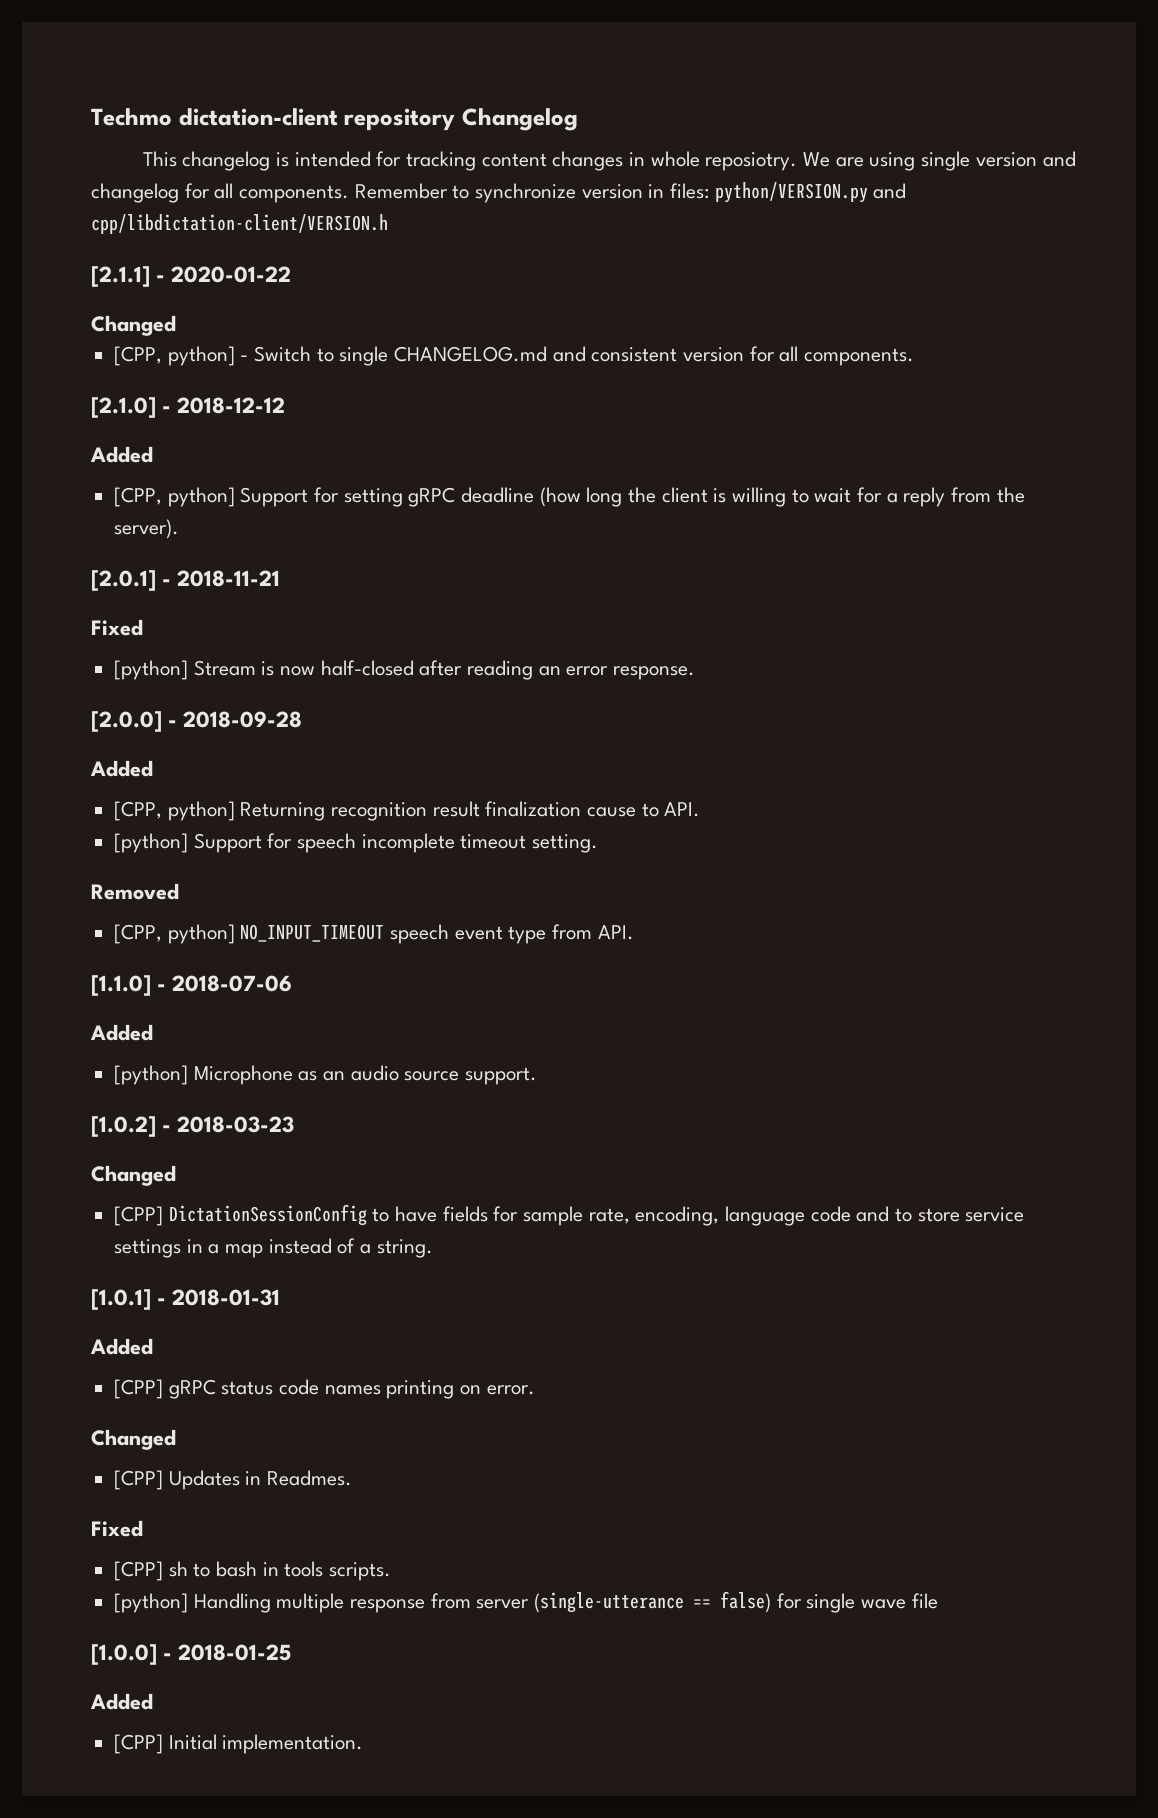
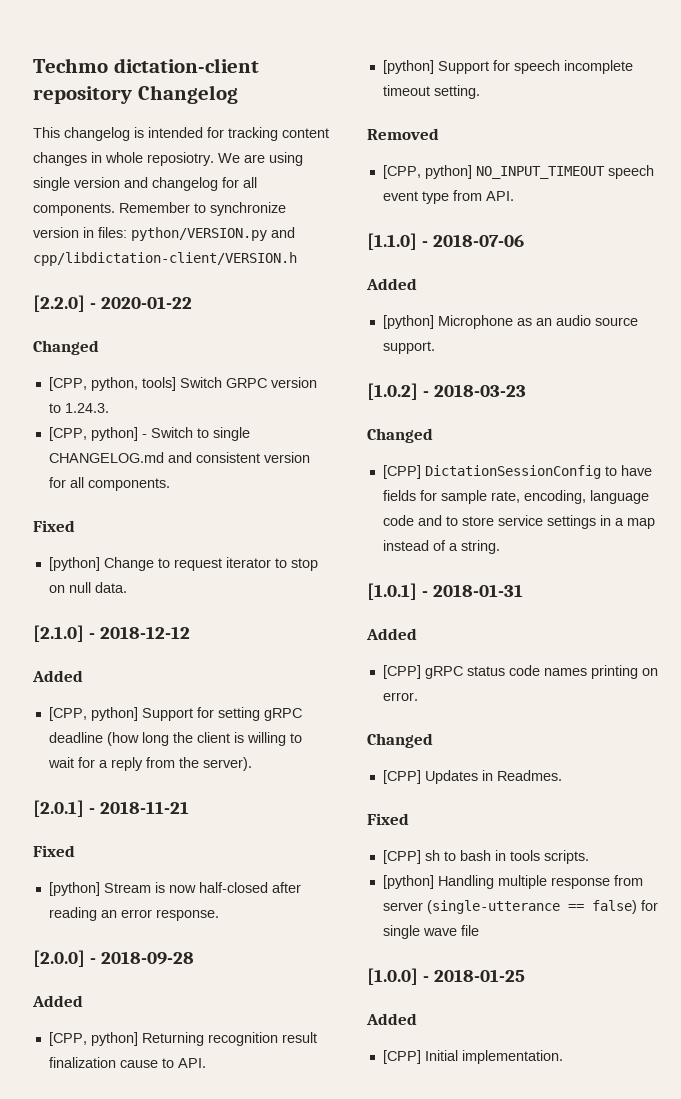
- [2.1.1] - 2020-01-22
+ [2.2.0] - 2020-01-22
+ [CPP, python, tools] Switch GRPC version to 1.24.3.
  [CPP, python] - Switch to single CHANGELOG.md and consistent version for all components.
+ Fixed
+ [python] Change to request iterator to stop on null data.

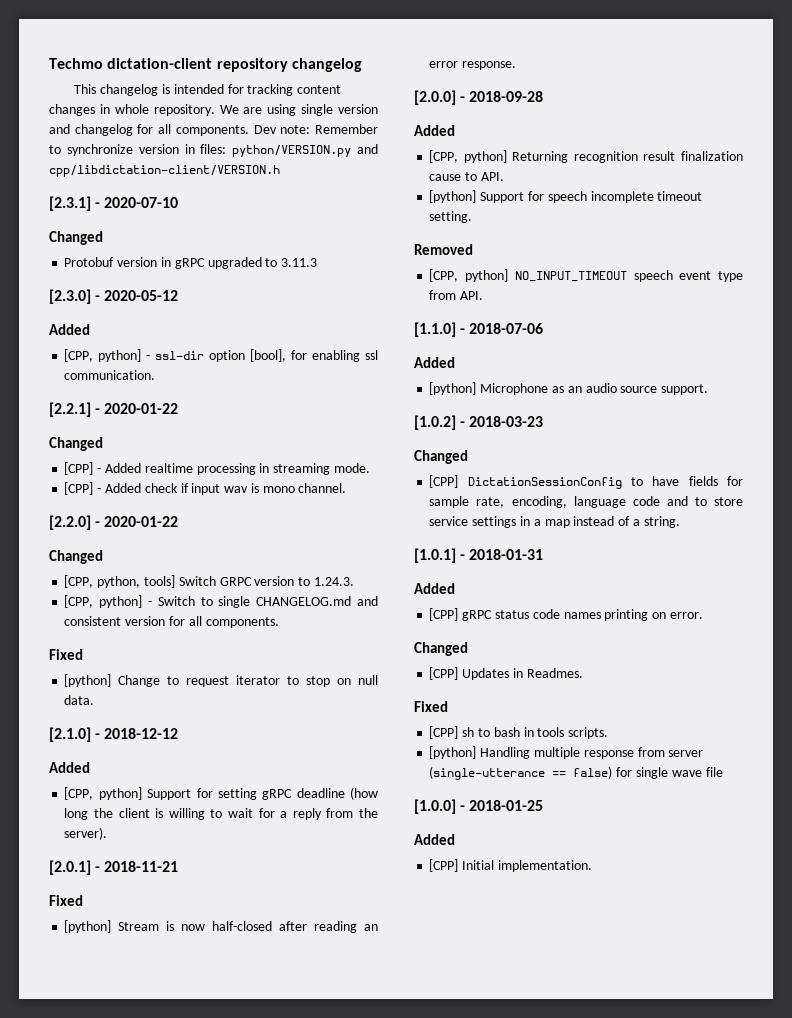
- Techmo dictation-client repository Changelog
+ Techmo dictation-client repository changelog
- This changelog is intended for tracking content changes in whole reposiotry.
+ This changelog is intended for tracking content changes in whole repository.
- Remember to synchronize version in files: python/VERSION.py and cpp/libdictation-client/VERSION.h
+ Dev note: Remember to synchronize version in files: python/VERSION.py and cpp/libdictation-client/VERSION.h
+ [2.3.1] - 2020-07-10
+ Changed
+ Protobuf version in gRPC upgraded to 3.11.3
+ [2.3.0] - 2020-05-12
+ Added
+ [CPP, python] - ssl-dir option [bool], for enabling ssl communication.
+ [2.2.1] - 2020-01-22
+ Changed
+ [CPP] - Added realtime processing in streaming mode.
+ [CPP] - Added check if input wav is mono channel.

